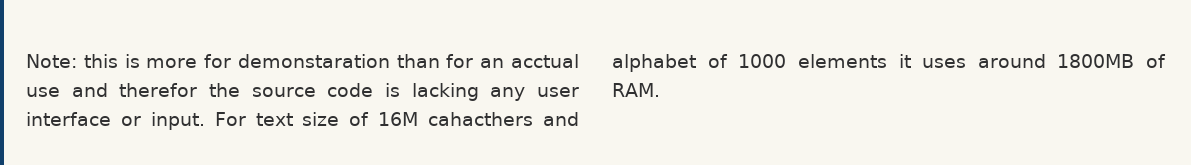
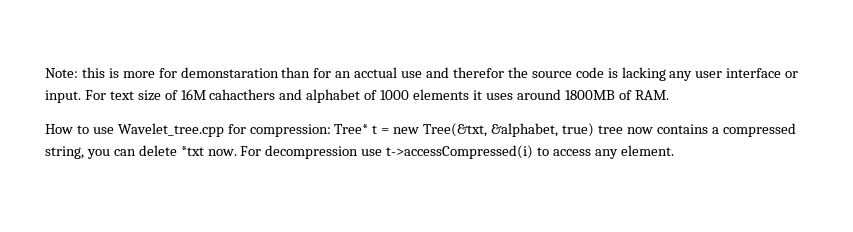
+ How to use Wavelet_tree.cpp for compression: Tree* t = new Tree(&txt, &alphabet, true) tree now contains a compressed string, you can delete *txt now. For decompression use t->accessCompressed(i) to access any element.

